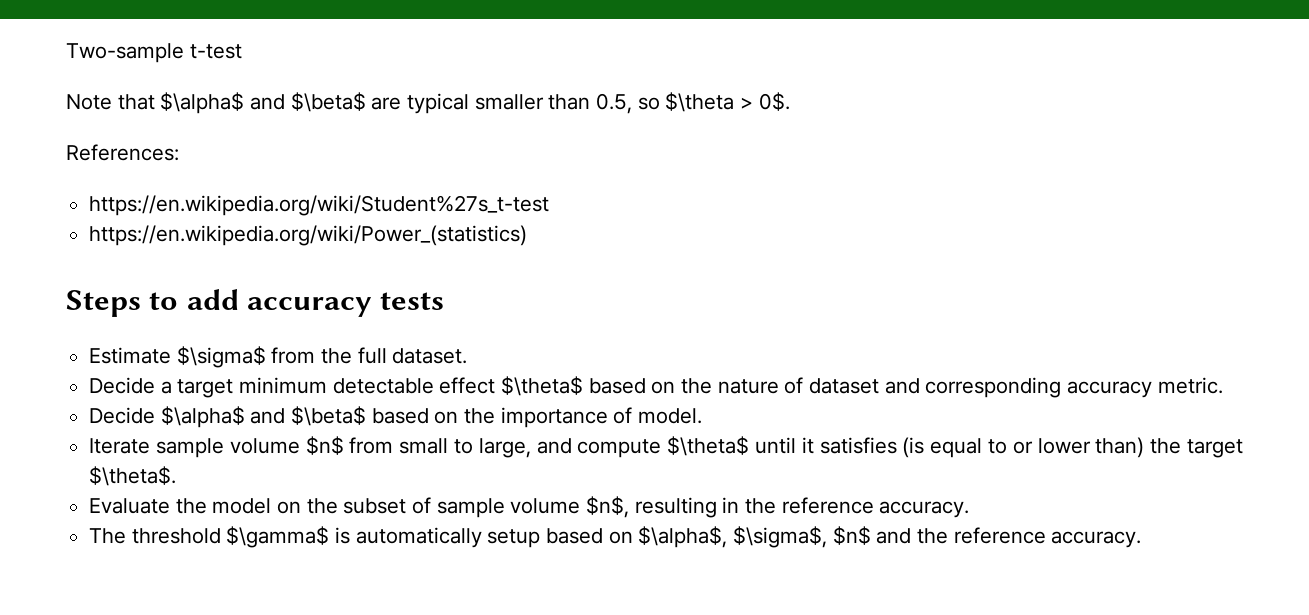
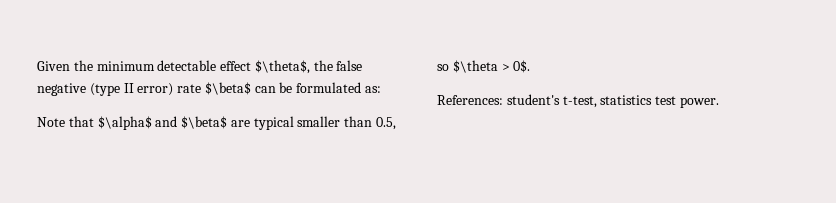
- Two-sample t-test
+ Given the minimum detectable effect $\theta$, the false negative (type II error) rate $\beta$ can be formulated as:
- References:
- https://en.wikipedia.org/wiki/Student%27s_t-test
- https://en.wikipedia.org/wiki/Power_(statistics)
- Steps to add accuracy tests
- Estimate $\sigma$ from the full dataset.
- Decide a target minimum detectable effect $\theta$ based on the nature of dataset and corresponding accuracy metric.
- Decide $\alpha$ and $\beta$ based on the importance of model.
- Iterate sample volume $n$ from small to large, and compute $\theta$ until it satisfies (is equal to or lower than) the target $\theta$.
- Evaluate the model on the subset of sample volume $n$, resulting in the reference accuracy.
- The threshold $\gamma$ is automatically setup based on $\alpha$, $\sigma$, $n$ and the reference accuracy.
+ References: student's t-test, statistics test power.

